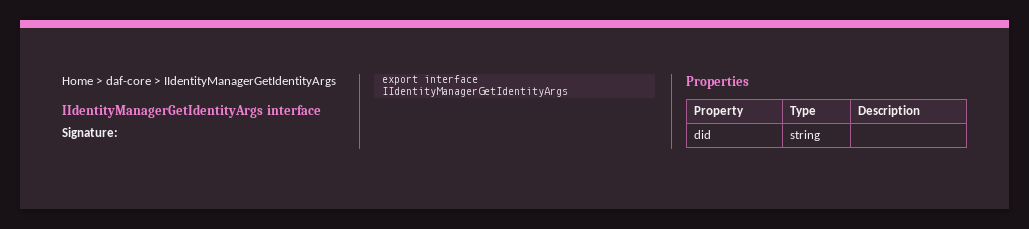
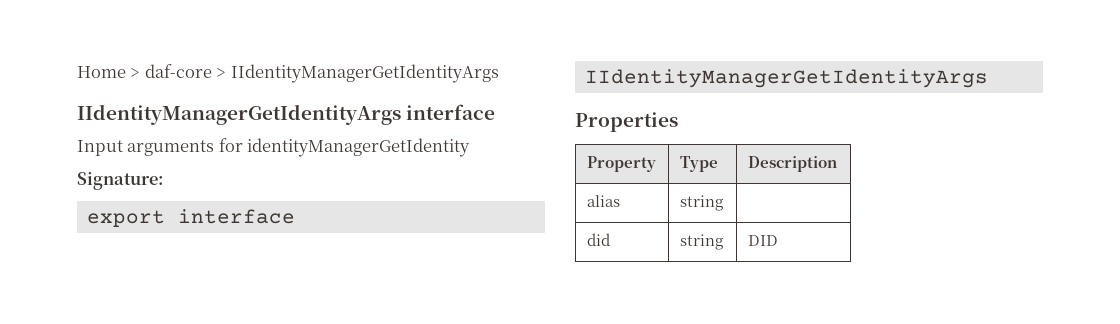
+ Input arguments for identityManagerGetIdentity
+ alias | string |
- did | string |
+ did | string | DID

